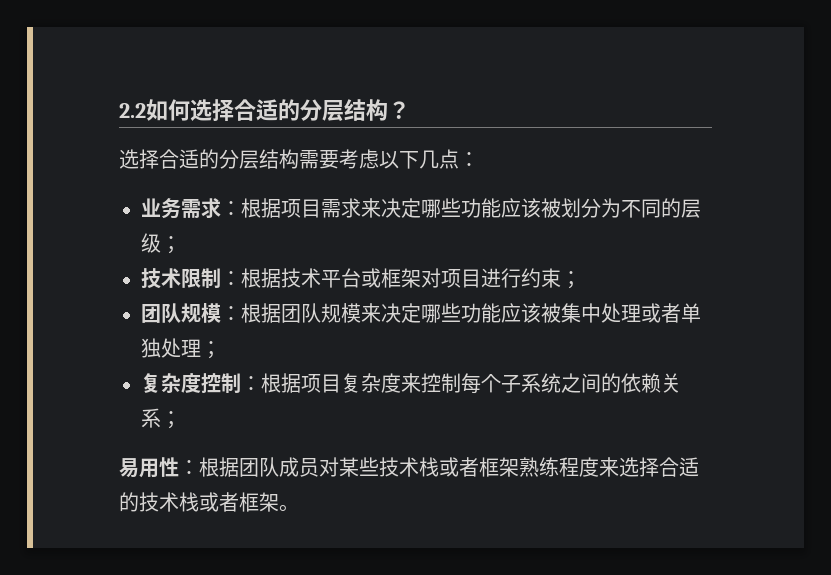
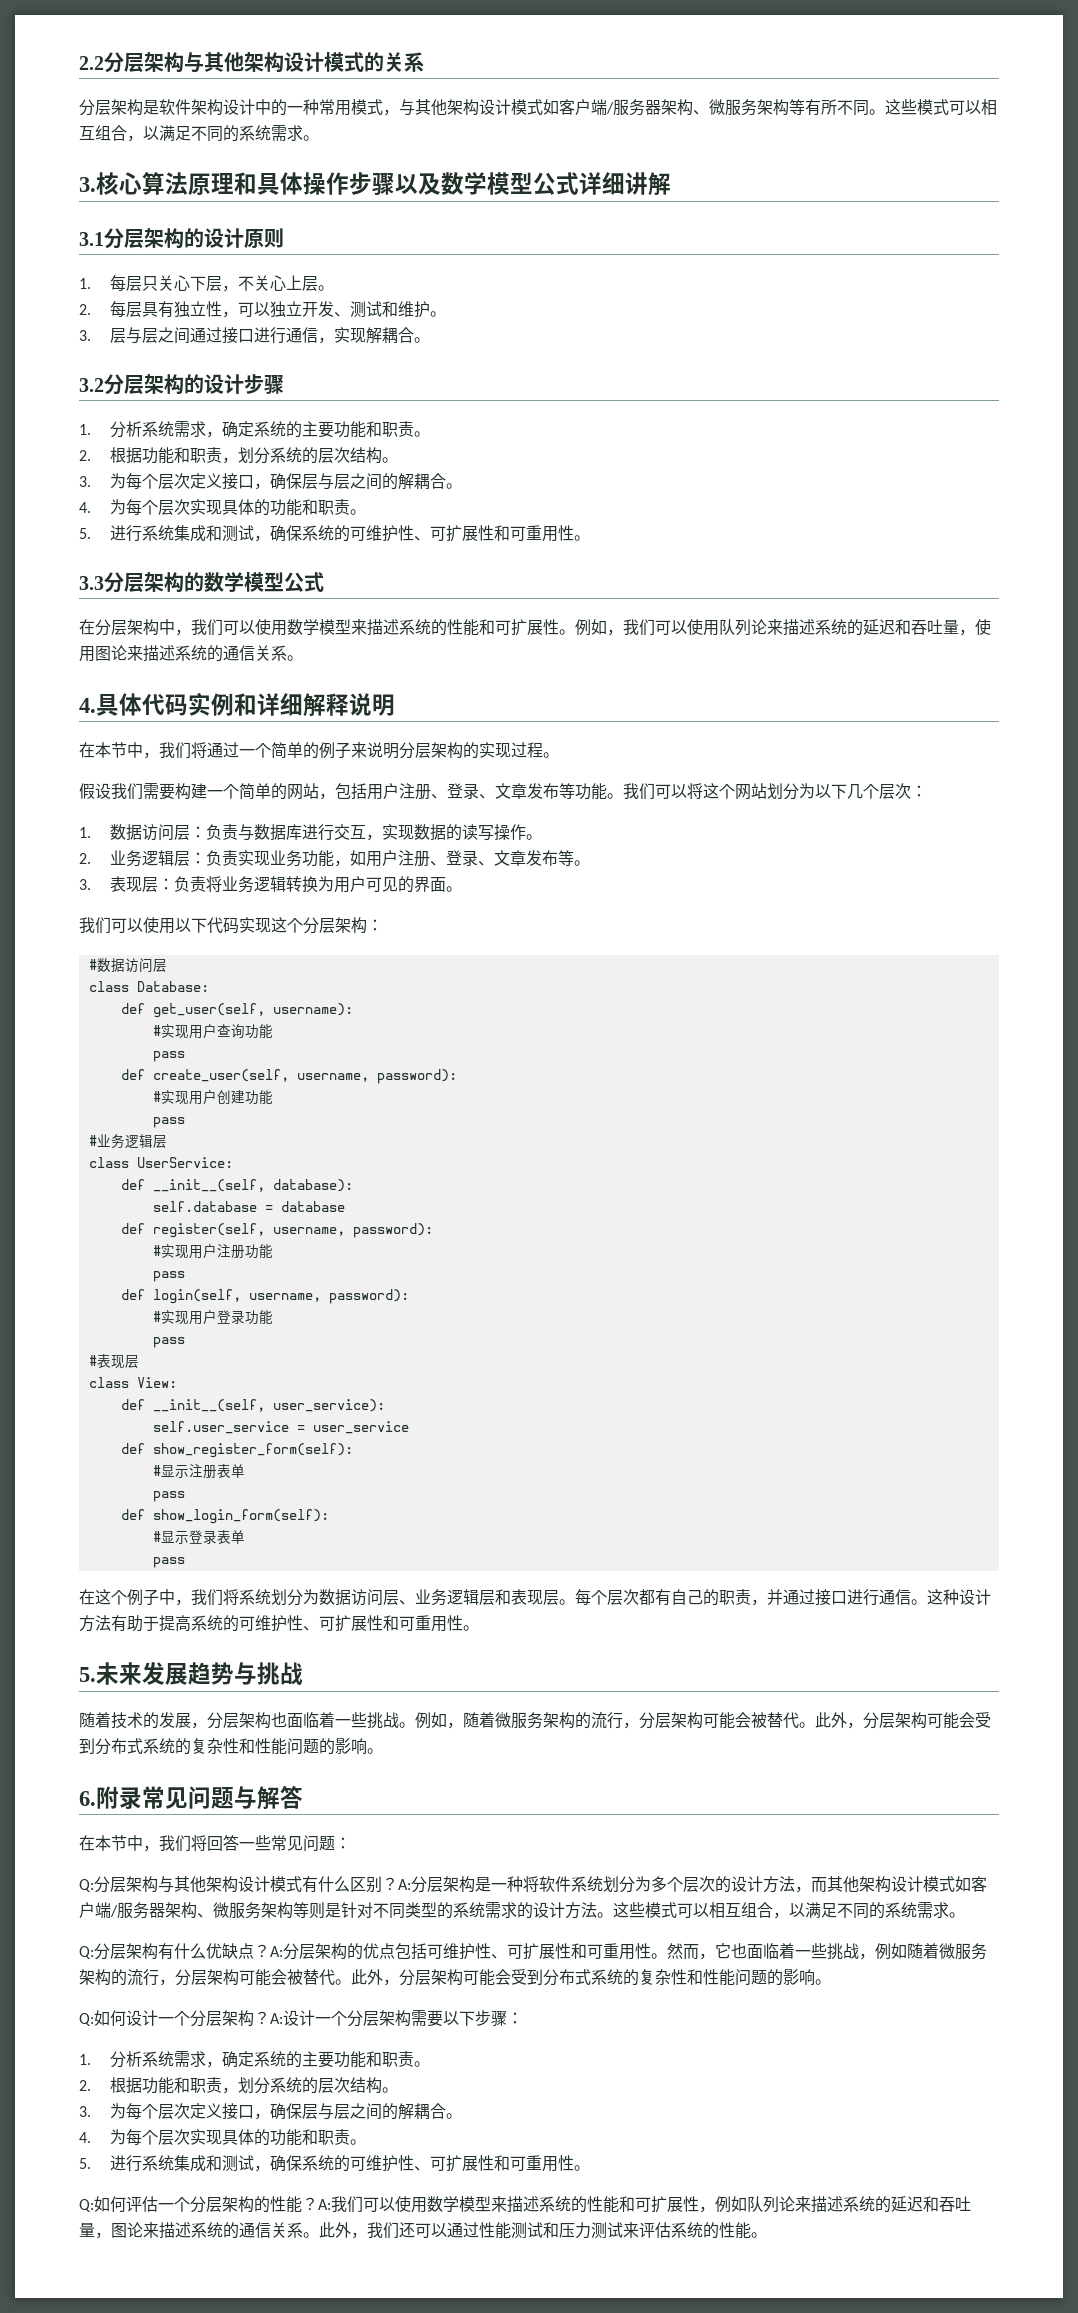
- 2.2如何选择合适的分层结构？
- 选择合适的分层结构需要考虑以下几点：
- 业务需求：根据项目需求来决定哪些功能应该被划分为不同的层级；
- 技术限制：根据技术平台或框架对项目进行约束；
- 团队规模：根据团队规模来决定哪些功能应该被集中处理或者单独处理；
- 复杂度控制：根据项目复杂度来控制每个子系统之间的依赖关系；
- 易用性：根据团队成员对某些技术栈或者框架熟练程度来选择合适的技术栈或者框架。
+ 2.2分层架构与其他架构设计模式的关系
+ 分层架构是软件架构设计中的一种常用模式，与其他架构设计模式如客户端/服务器架构、微服务架构等有所不同。这些模式可以相互组合，以满足不同的系统需求。
+ 3.核心算法原理和具体操作步骤以及数学模型公式详细讲解
+ 3.1分层架构的设计原则
+ 1.每层只关心下层，不关心上层。
+ 2.每层具有独立性，可以独立开发、测试和维护。
+ 3.层与层之间通过接口进行通信，实现解耦合。
+ 3.2分层架构的设计步骤
+ 1.分析系统需求，确定系统的主要功能和职责。
+ 2.根据功能和职责，划分系统的层次结构。
+ 3.为每个层次定义接口，确保层与层之间的解耦合。
+ 4.为每个层次实现具体的功能和职责。
+ 5.进行系统集成和测试，确保系统的可维护性、可扩展性和可重用性。
+ 3.3分层架构的数学模型公式
+ 在分层架构中，我们可以使用数学模型来描述系统的性能和可扩展性。例如，我们可以使用队列论来描述系统的延迟和吞吐量，使用图论来描述系统的通信关系。
+ 4.具体代码实例和详细解释说明
+ 在本节中，我们将通过一个简单的例子来说明分层架构的实现过程。
+ 假设我们需要构建一个简单的网站，包括用户注册、登录、文章发布等功能。我们可以将这个网站划分为以下几个层次：
+ 1.数据访问层：负责与数据库进行交互，实现数据的读写操作。
+ 2.业务逻辑层：负责实现业务功能，如用户注册、登录、文章发布等。
+ 3.表现层：负责将业务逻辑转换为用户可见的界面。
+ 我们可以使用以下代码实现这个分层架构：
+ #数据访问层
+ class Database:
+ def get_user(self, username):
+ #实现用户查询功能
+ pass
+ def create_user(self, username, password):
+ #实现用户创建功能
+ pass
+ #业务逻辑层
+ class UserService:
+ def __init__(self, database):
+ self.database = database
+ def register(self, username, password):
+ #实现用户注册功能
+ pass
+ def login(self, username, password):
+ #实现用户登录功能
+ pass
+ #表现层
+ class View:
+ def __init__(self, user_service):
+ self.user_service = user_service
+ def show_register_form(self):
+ #显示注册表单
+ pass
+ def show_login_form(self):
+ #显示登录表单
+ pass
+ 在这个例子中，我们将系统划分为数据访问层、业务逻辑层和表现层。每个层次都有自己的职责，并通过接口进行通信。这种设计方法有助于提高系统的可维护性、可扩展性和可重用性。
+ 5.未来发展趋势与挑战
+ 随着技术的发展，分层架构也面临着一些挑战。例如，随着微服务架构的流行，分层架构可能会被替代。此外，分层架构可能会受到分布式系统的复杂性和性能问题的影响。
+ 6.附录常见问题与解答
+ 在本节中，我们将回答一些常见问题：
+ Q:分层架构与其他架构设计模式有什么区别？A:分层架构是一种将软件系统划分为多个层次的设计方法，而其他架构设计模式如客户端/服务器架构、微服务架构等则是针对不同类型的系统需求的设计方法。这些模式可以相互组合，以满足不同的系统需求。
+ Q:分层架构有什么优缺点？A:分层架构的优点包括可维护性、可扩展性和可重用性。然而，它也面临着一些挑战，例如随着微服务架构的流行，分层架构可能会被替代。此外，分层架构可能会受到分布式系统的复杂性和性能问题的影响。
+ Q:如何设计一个分层架构？A:设计一个分层架构需要以下步骤：
+ 1.分析系统需求，确定系统的主要功能和职责。
+ 2.根据功能和职责，划分系统的层次结构。
+ 3.为每个层次定义接口，确保层与层之间的解耦合。
+ 4.为每个层次实现具体的功能和职责。
+ 5.进行系统集成和测试，确保系统的可维护性、可扩展性和可重用性。
+ Q:如何评估一个分层架构的性能？A:我们可以使用数学模型来描述系统的性能和可扩展性，例如队列论来描述系统的延迟和吞吐量，图论来描述系统的通信关系。此外，我们还可以通过性能测试和压力测试来评估系统的性能。

